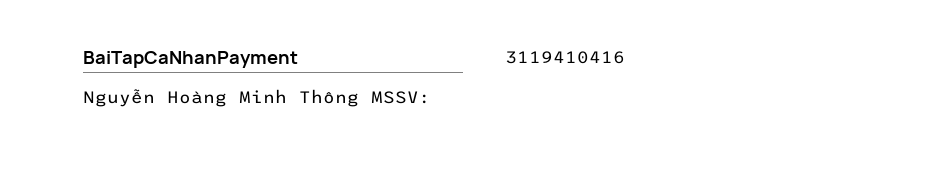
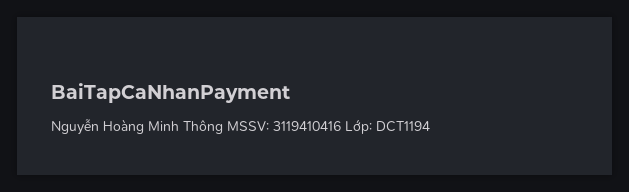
- Nguyễn Hoàng Minh Thông MSSV: 3119410416
+ Nguyễn Hoàng Minh Thông MSSV: 3119410416 Lớp: DCT1194

